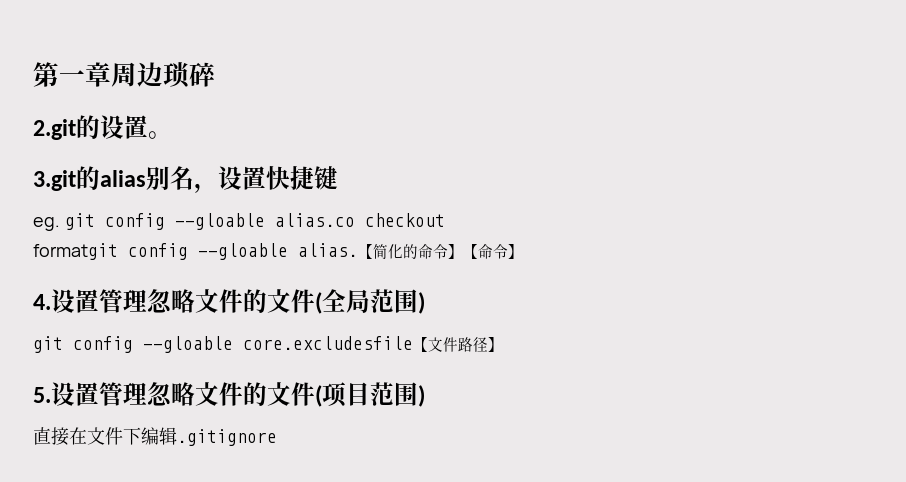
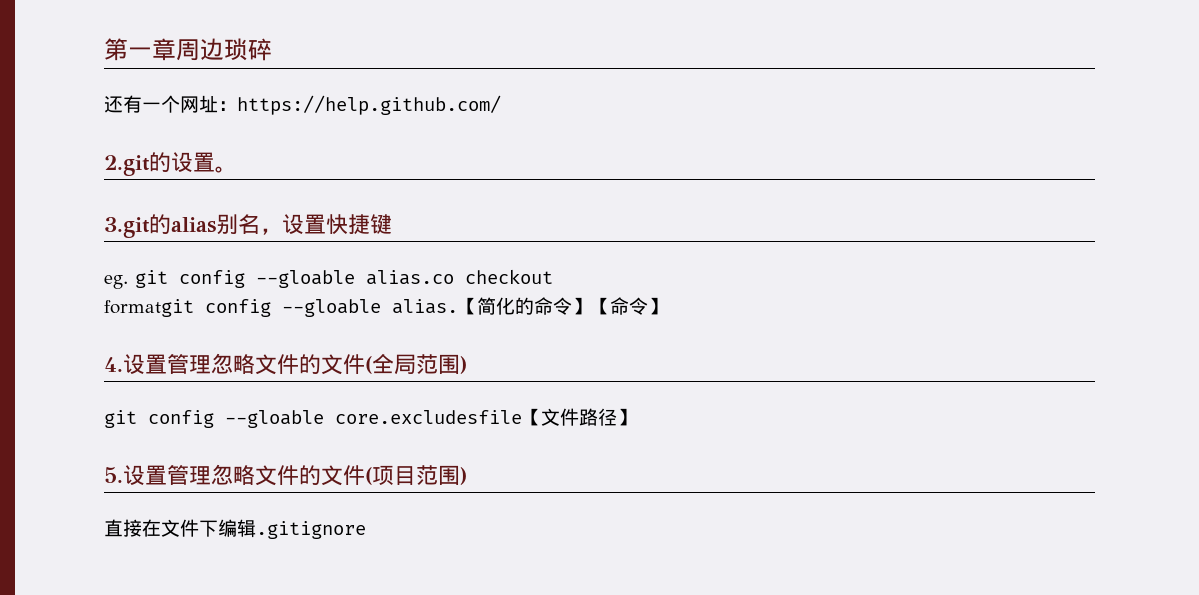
+ 还有一个网址：https://help.github.com/

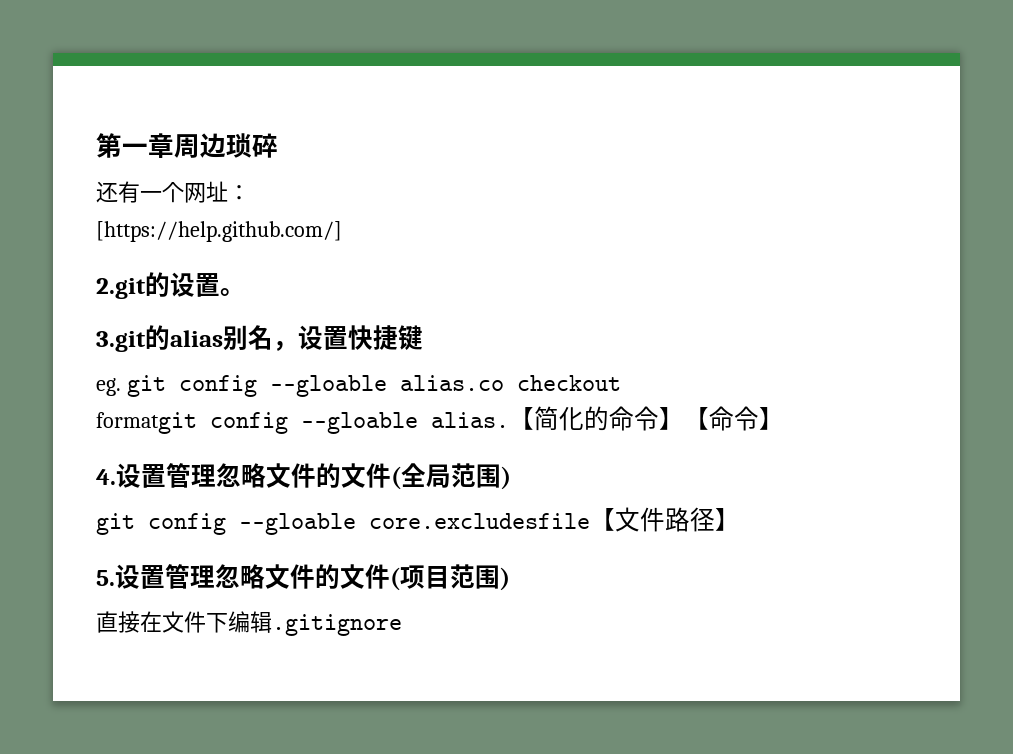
- 还有一个网址：https://help.github.com/
+ 还有一个网址：
+ [https://help.github.com/]

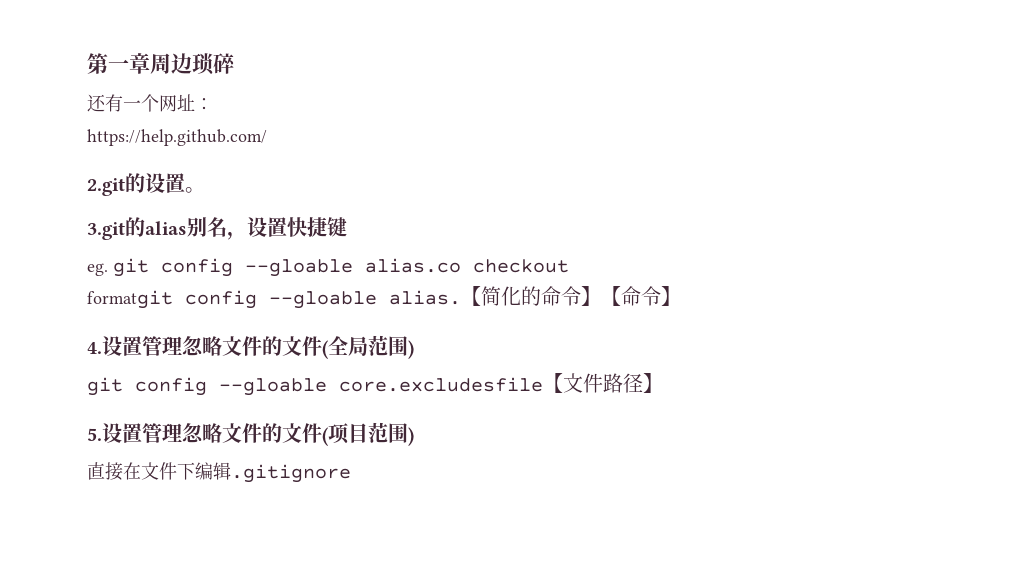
- [https://help.github.com/]
+ https://help.github.com/

